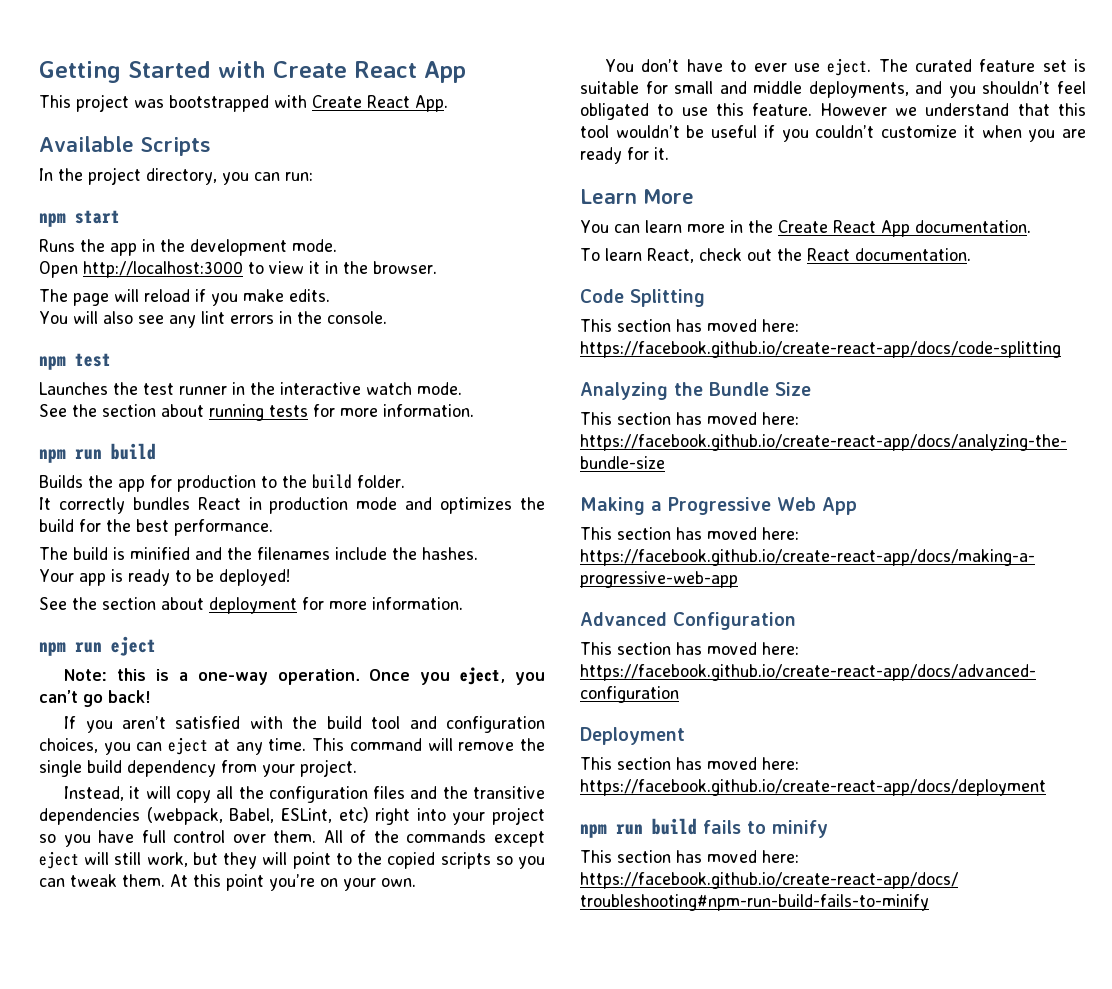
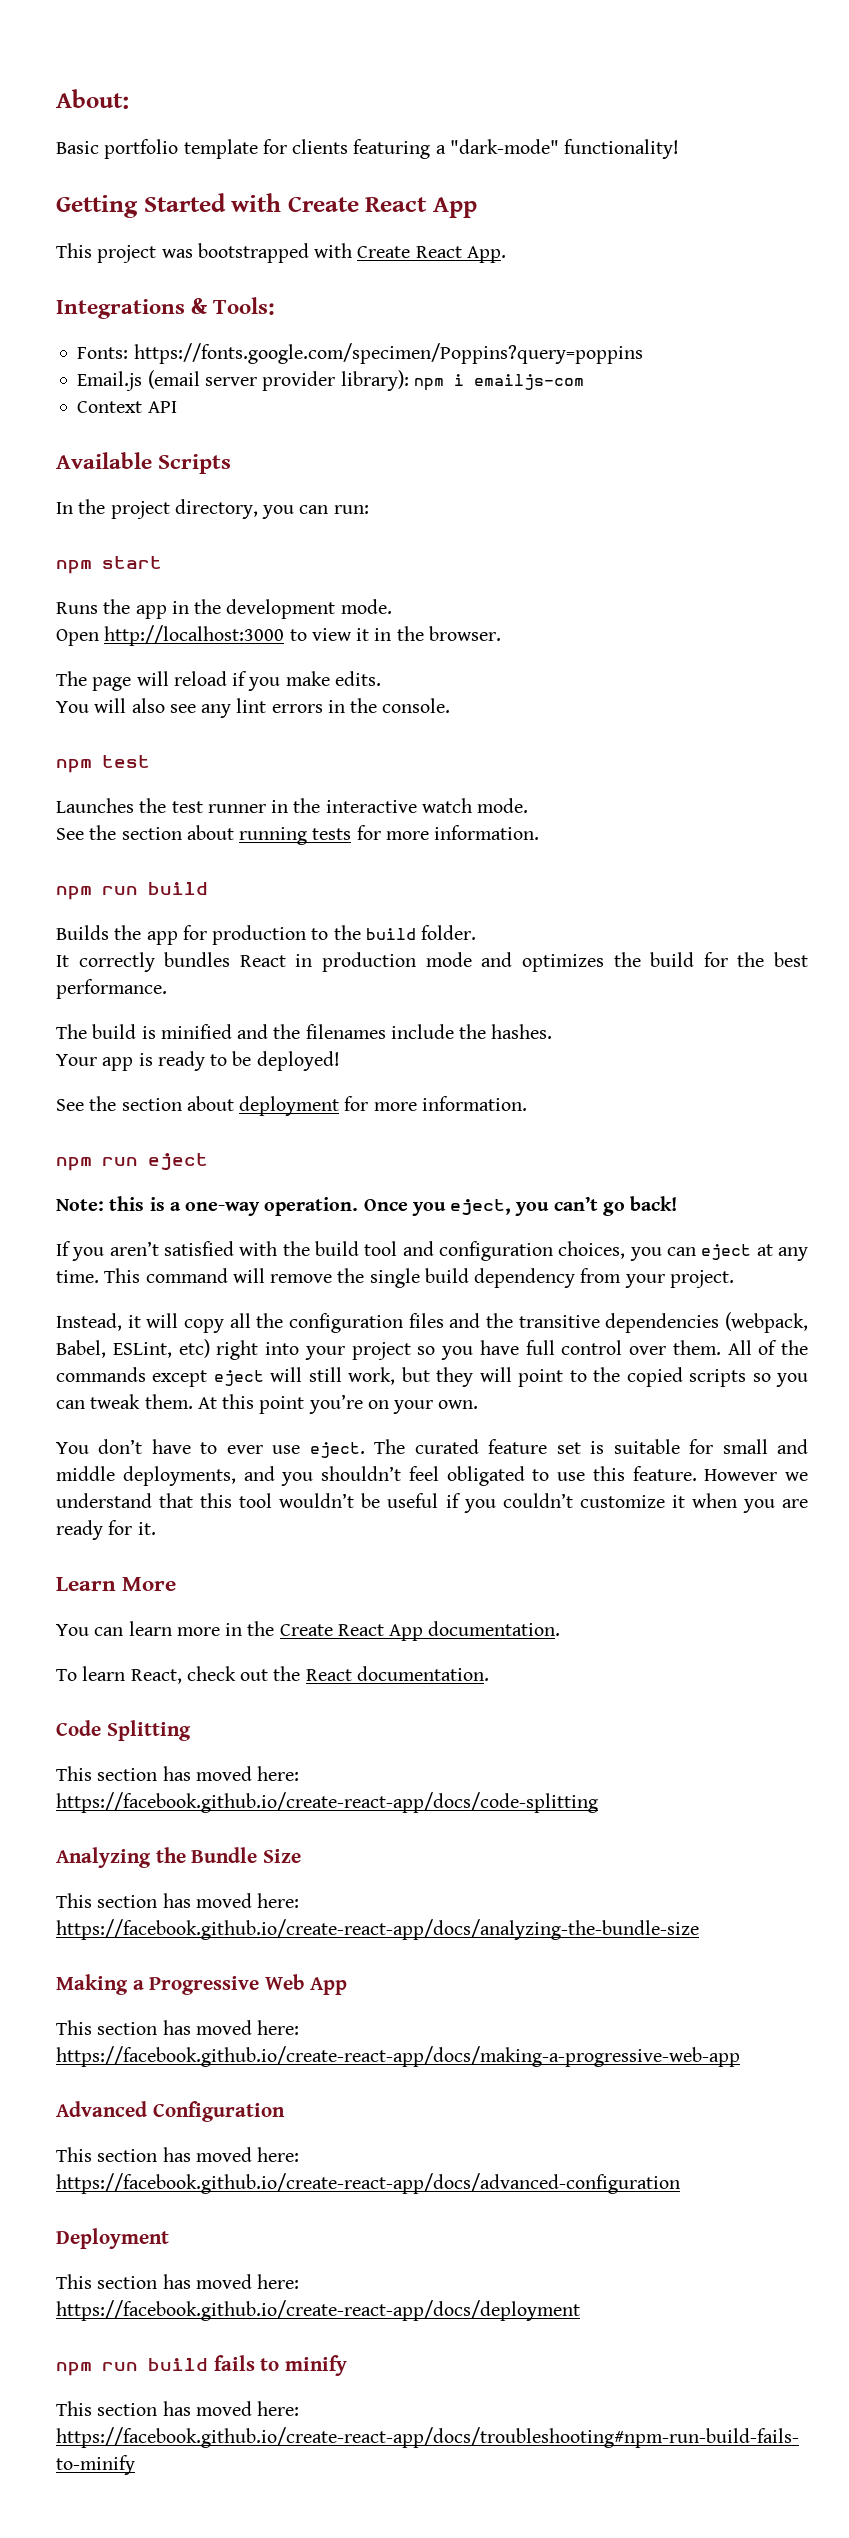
+ About:
+ Basic portfolio template for clients featuring a "dark-mode" functionality!
+ Integrations & Tools:
+ Fonts: https://fonts.google.com/specimen/Poppins?query=poppins
+ Email.js (email server provider library): npm i emailjs-com
+ Context API

